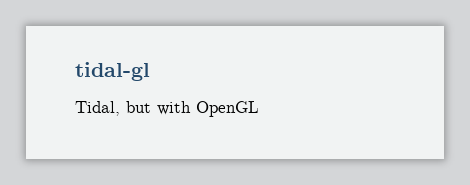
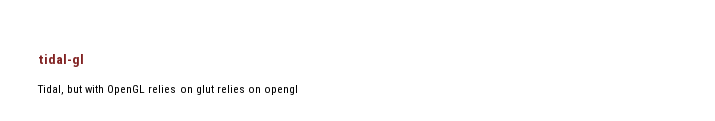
- Tidal, but with OpenGL
+ Tidal, but with OpenGL relies on glut relies on opengl

